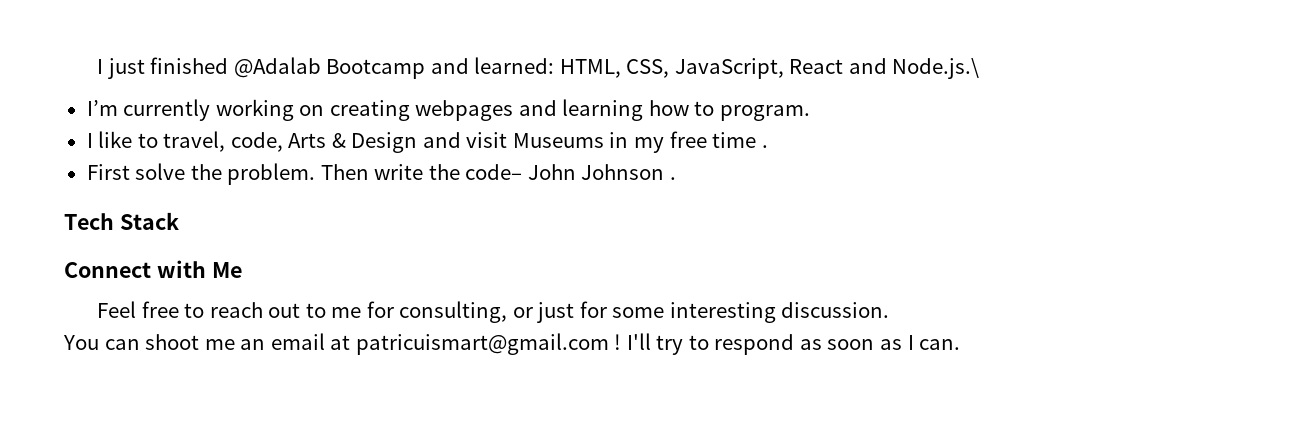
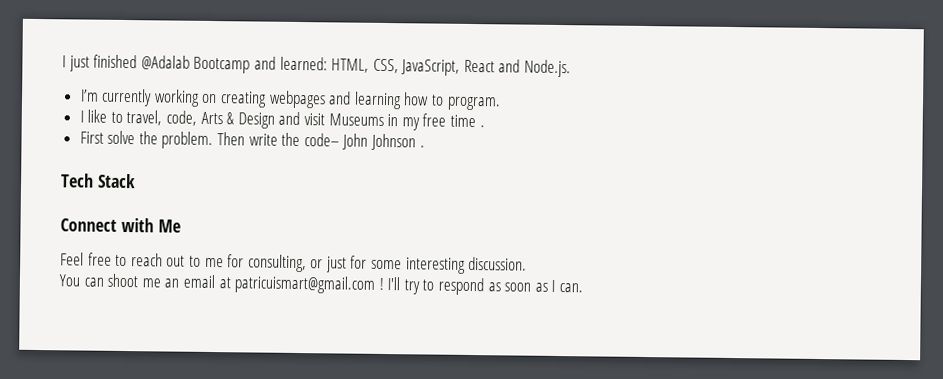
- I just finished @Adalab Bootcamp and learned: HTML, CSS, JavaScript, React and Node.js.\
+ I just finished @Adalab Bootcamp and learned: HTML, CSS, JavaScript, React and Node.js.

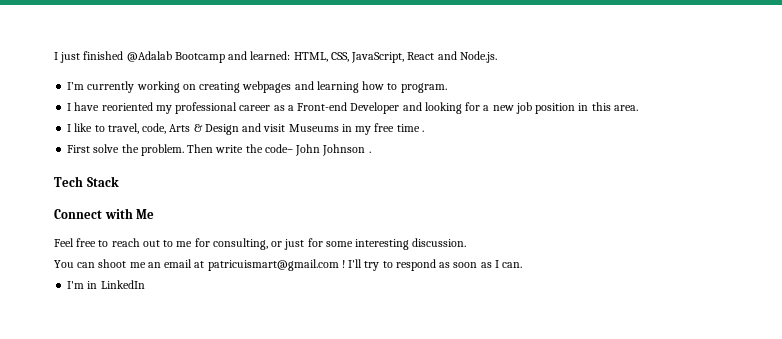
+ I have reoriented my professional career as a Front-end Developer and looking for a new job position in this area.
+ I'm in LinkedIn

